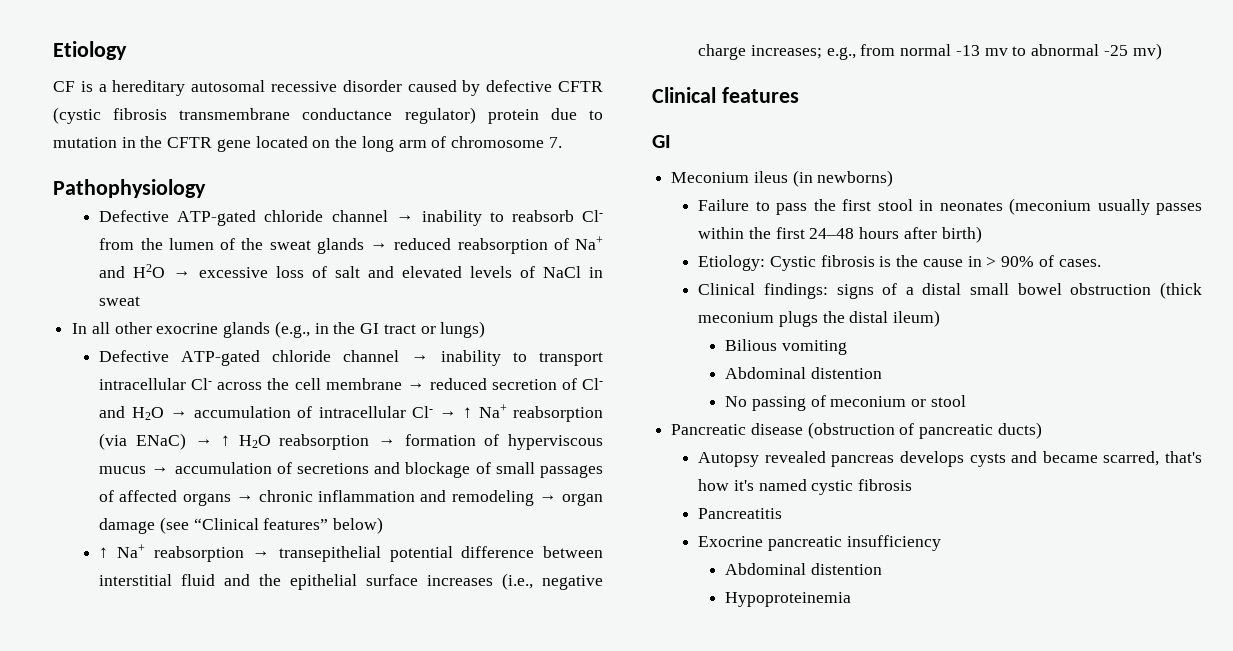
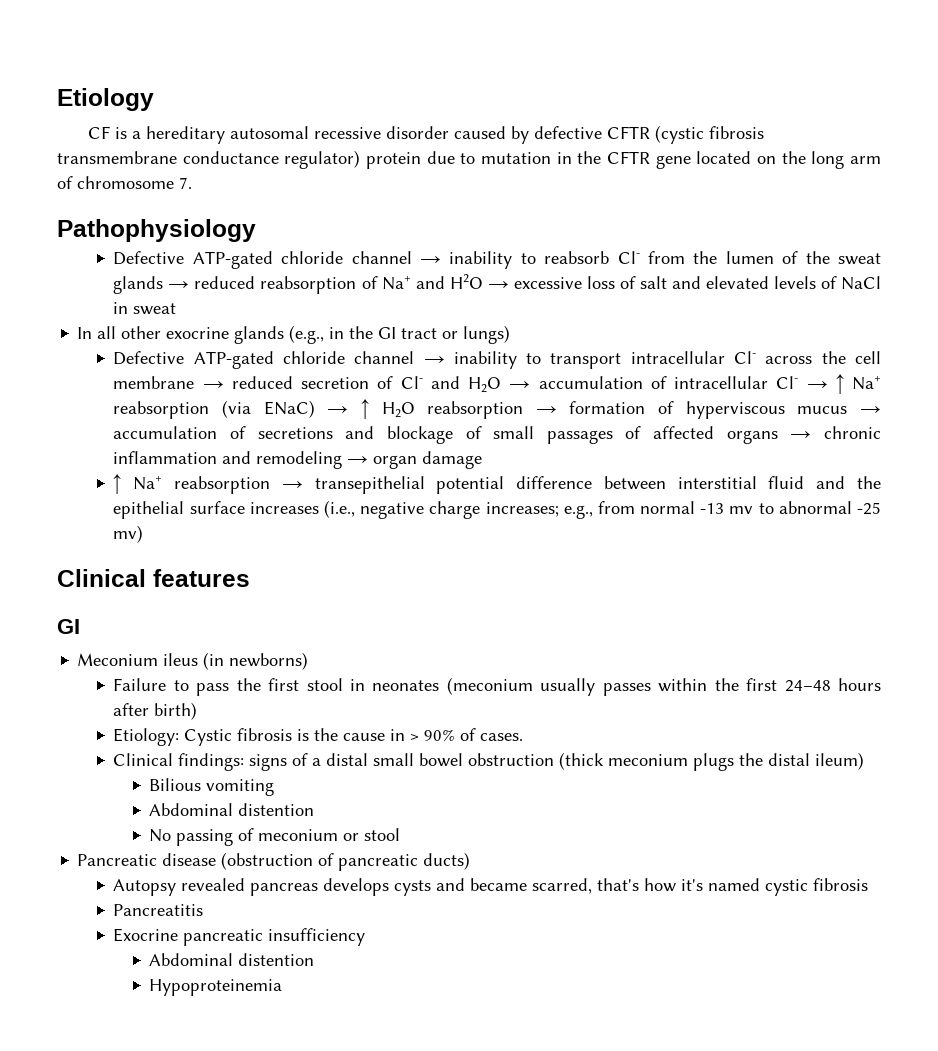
- Defective ATP-gated chloride channel → inability to transport intracellular Cl- across the cell membrane → reduced secretion of Cl- and H2O → accumulation of intracellular Cl- → ↑ Na+ reabsorption (via ENaC) → ↑ H2O reabsorption → formation of hyperviscous mucus → accumulation of secretions and blockage of small passages of affected organs → chronic inflammation and remodeling → organ damage (see “Clinical features” below)
+ Defective ATP-gated chloride channel → inability to transport intracellular Cl- across the cell membrane → reduced secretion of Cl- and H2O → accumulation of intracellular Cl- → ↑ Na+ reabsorption (via ENaC) → ↑ H2O reabsorption → formation of hyperviscous mucus → accumulation of secretions and blockage of small passages of affected organs → chronic inflammation and remodeling → organ damage

